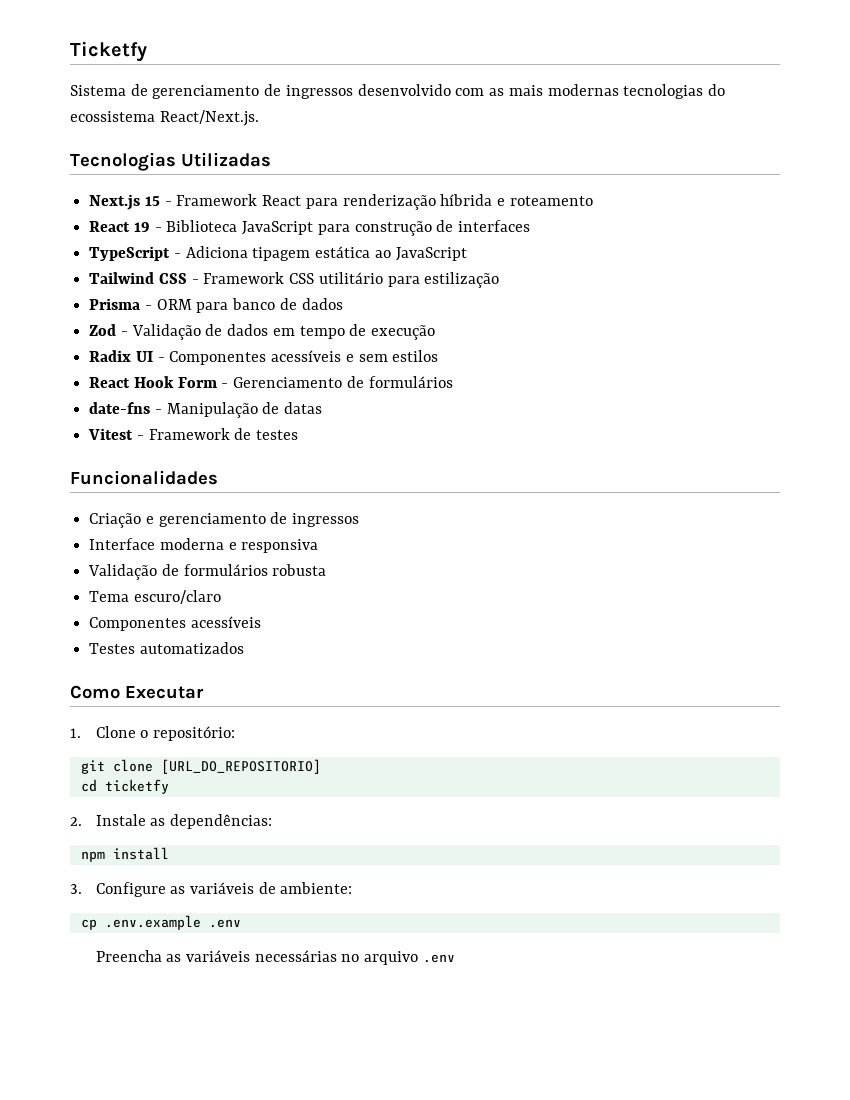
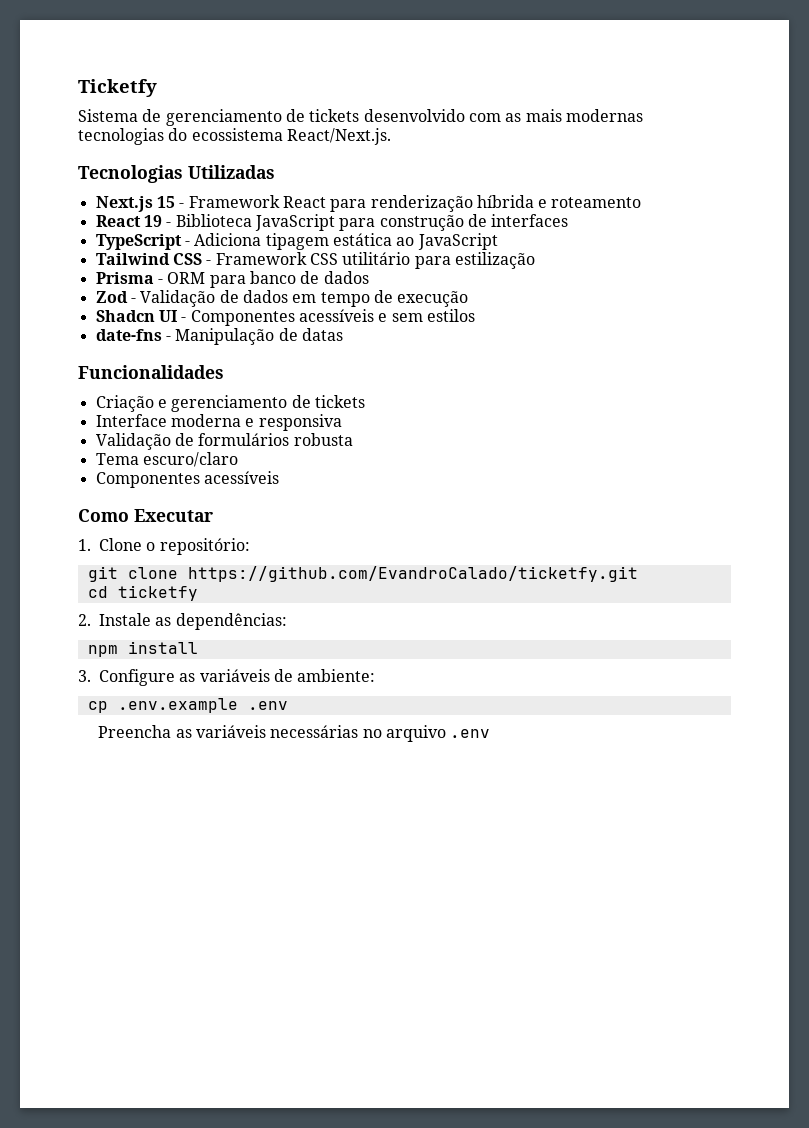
- Sistema de gerenciamento de ingressos desenvolvido com as mais modernas tecnologias do ecossistema React/Next.js.
+ Sistema de gerenciamento de tickets desenvolvido com as mais modernas tecnologias do ecossistema React/Next.js.
- Radix UI - Componentes acessíveis e sem estilos
+ Shadcn UI - Componentes acessíveis e sem estilos
- React Hook Form - Gerenciamento de formulários
- Vitest - Framework de testes
- Criação e gerenciamento de ingressos
+ Criação e gerenciamento de tickets
- Testes automatizados
- git clone [URL_DO_REPOSITORIO]
+ git clone https://github.com/EvandroCalado/ticketfy.git

